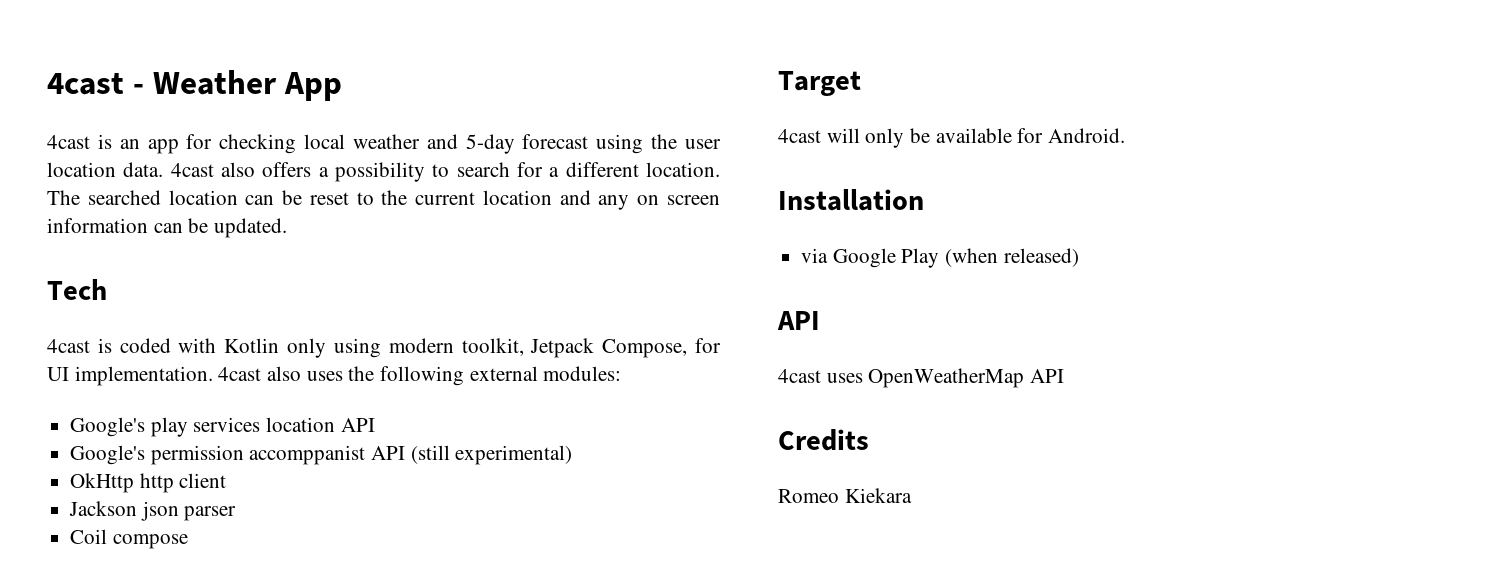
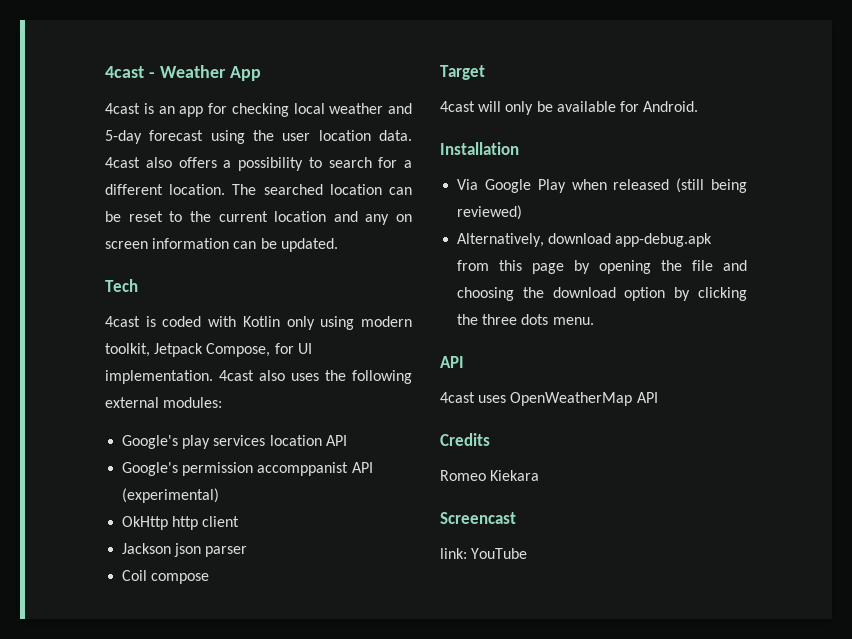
- Google's permission accomppanist API (still experimental)
+ Google's permission accomppanist API (experimental)
- via Google Play (when released)
+ Via Google Play when released (still being reviewed)
+ Alternatively, download app-debug.apk from this page by opening the file and choosing the download option by clicking the three dots menu.
+ Screencast
+ link: YouTube

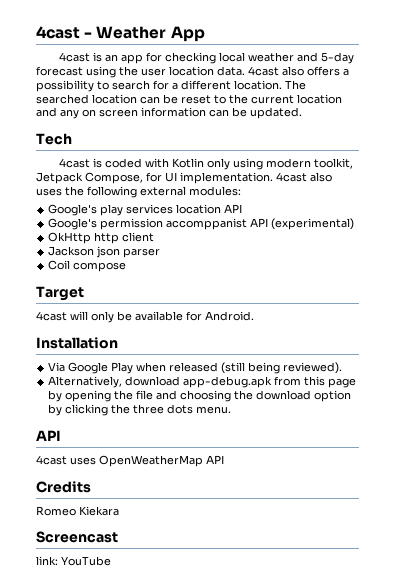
- Via Google Play when released (still being reviewed)
+ Via Google Play when released (still being reviewed).

